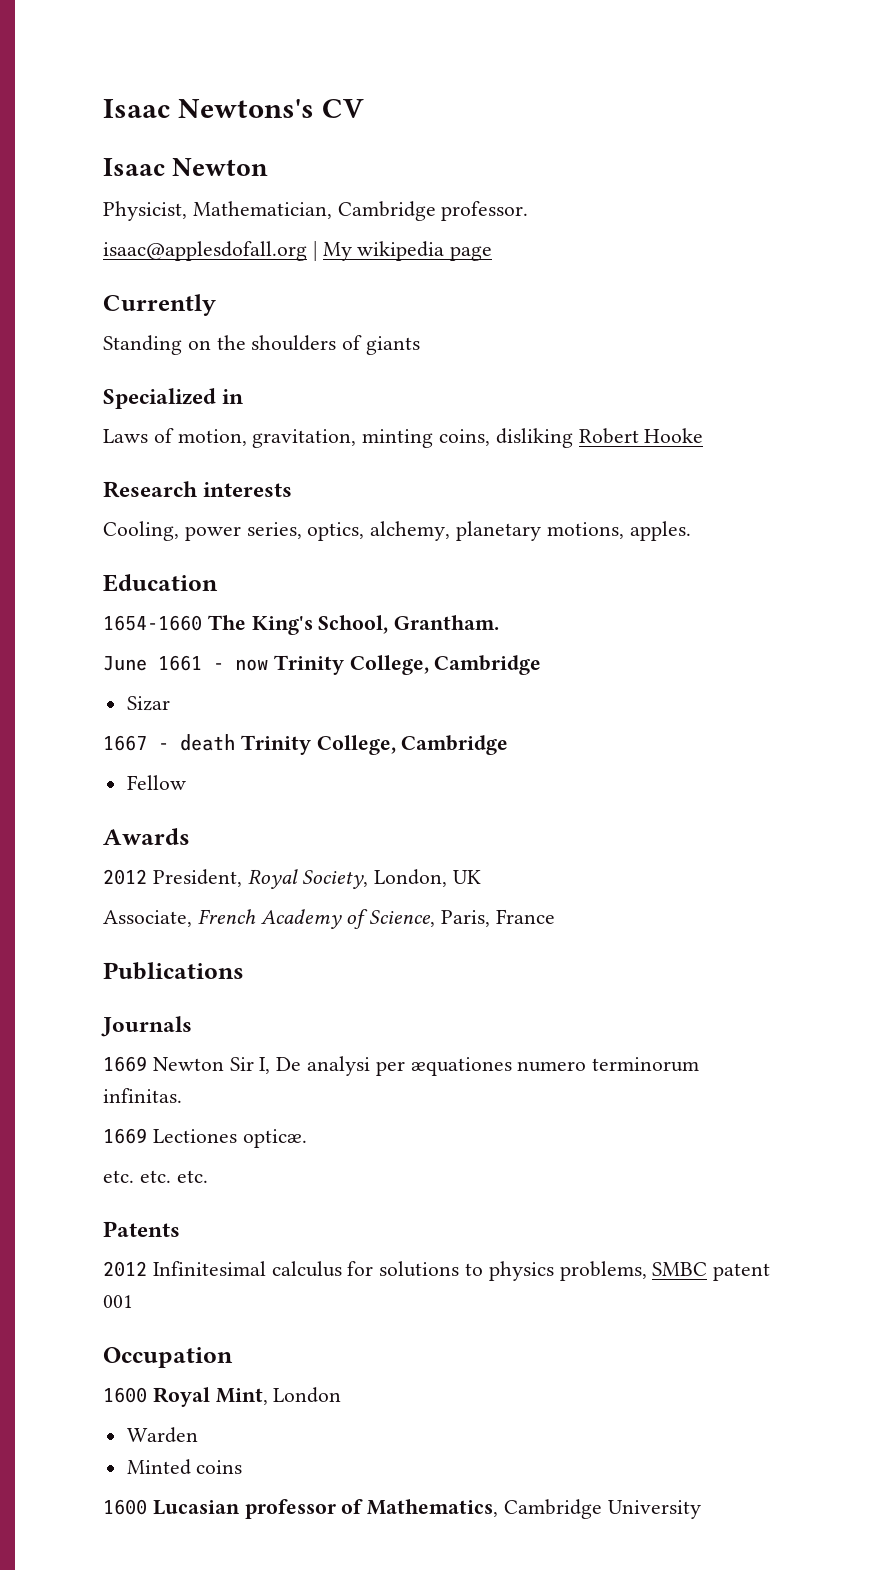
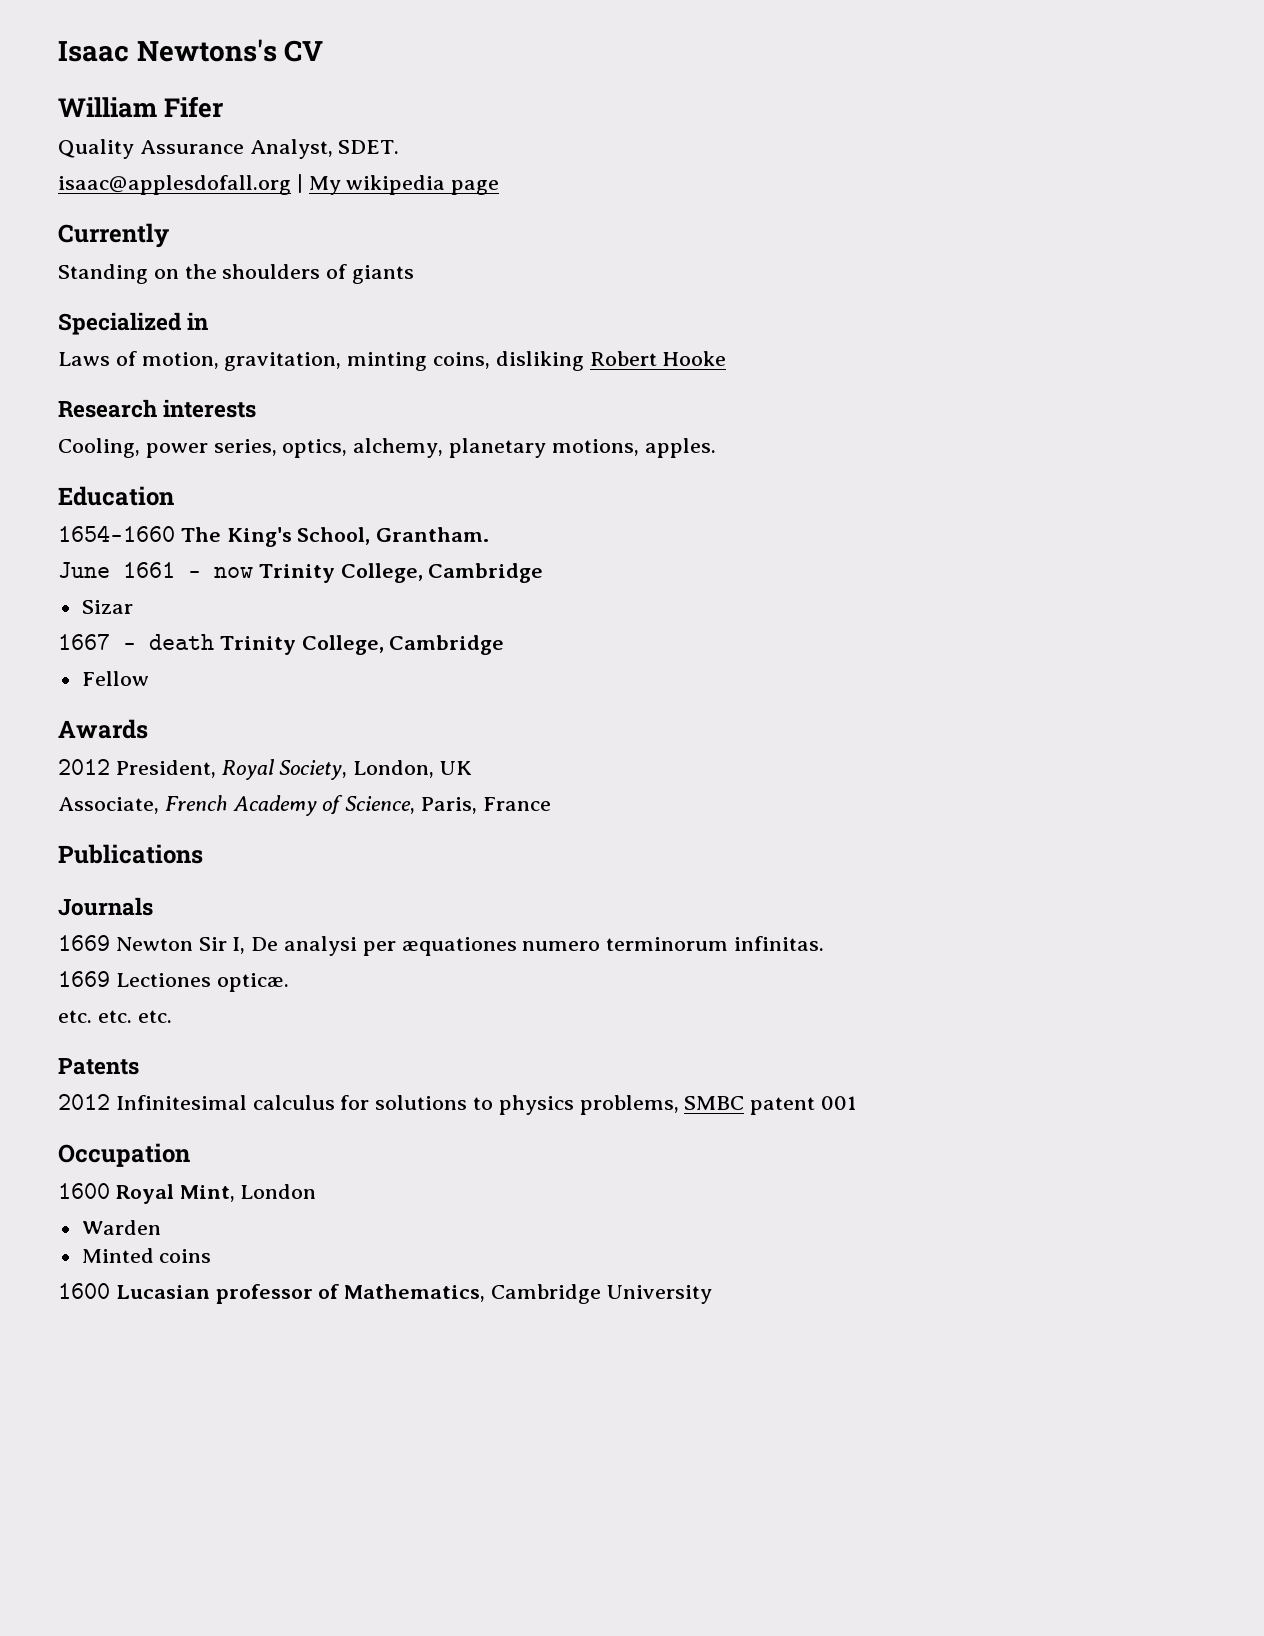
- Isaac Newton
- Physicist, Mathematician, Cambridge professor.
+ William Fifer
+ Quality Assurance Analyst, SDET.

